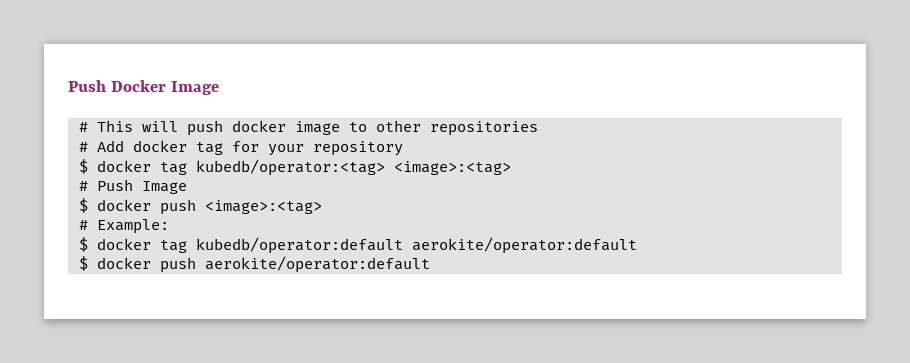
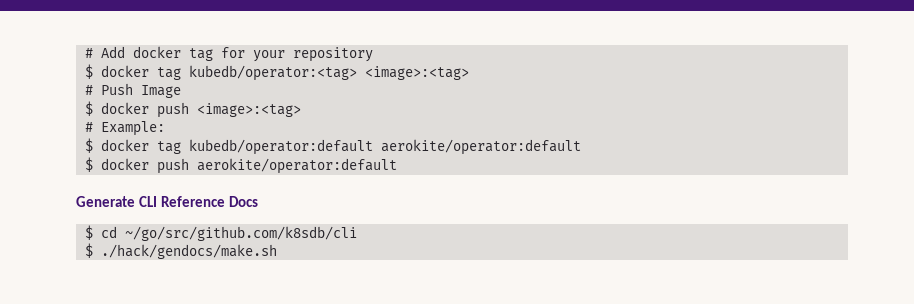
- Push Docker Image
- # This will push docker image to other repositories
+ Generate CLI Reference Docs
+ $ cd ~/go/src/github.com/k8sdb/cli
+ $ ./hack/gendocs/make.sh

